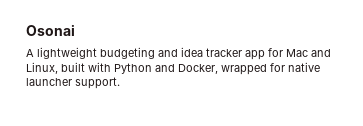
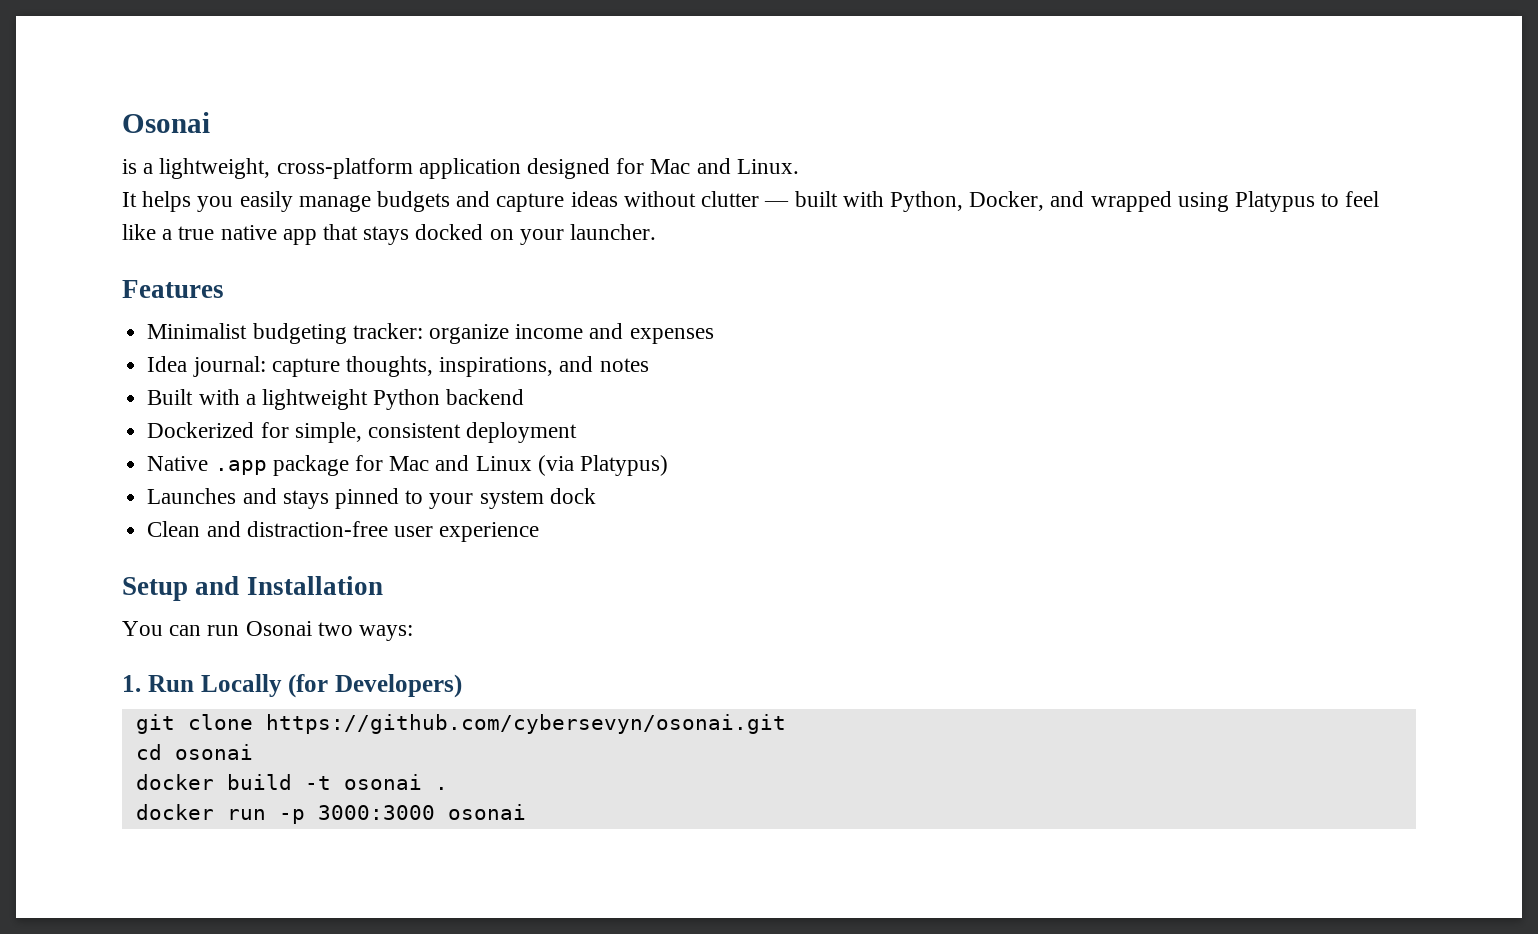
- A lightweight budgeting and idea tracker app for Mac and Linux, built with Python and Docker, wrapped for native launcher support.
+ is a lightweight, cross-platform application designed for Mac and Linux.
+ It helps you easily manage budgets and capture ideas without clutter — built with Python, Docker, and wrapped using Platypus to feel like a true native app that stays docked on your launcher.
+ Features
+ Minimalist budgeting tracker: organize income and expenses
+ Idea journal: capture thoughts, inspirations, and notes
+ Built with a lightweight Python backend
+ Dockerized for simple, consistent deployment
+ Native .app package for Mac and Linux (via Platypus)
+ Launches and stays pinned to your system dock
+ Clean and distraction-free user experience
+ Setup and Installation
+ You can run Osonai two ways:
+ 1. Run Locally (for Developers)
+ git clone https://github.com/cybersevyn/osonai.git
+ cd osonai
+ docker build -t osonai .
+ docker run -p 3000:3000 osonai

